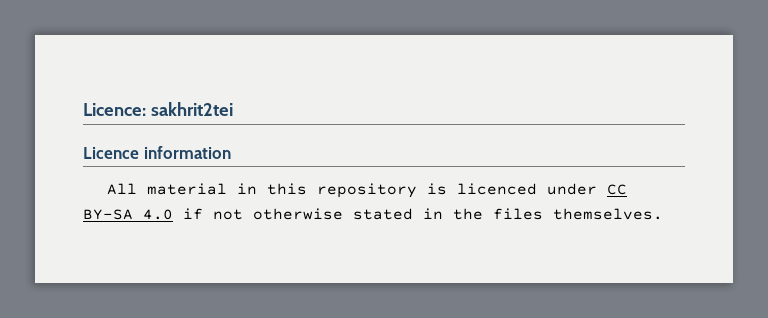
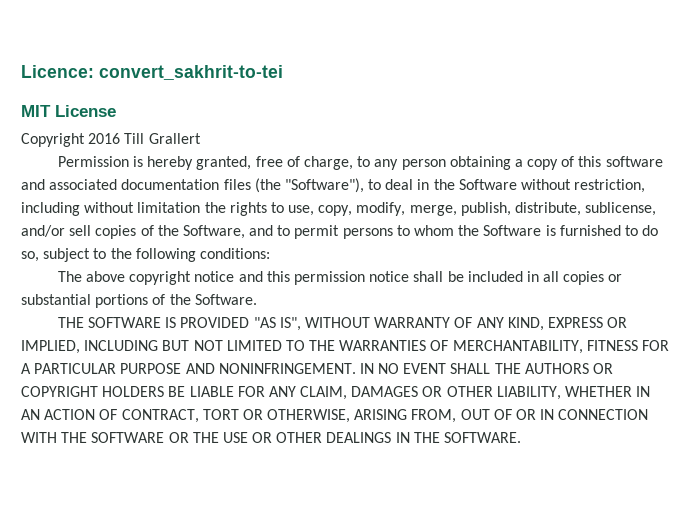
- Licence: sakhrit2tei
- Licence information
- All material in this repository is licenced under CC BY-SA 4.0 if not otherwise stated in the files themselves.
+ Licence: convert_sakhrit-to-tei
+ MIT License
+ Copyright 2016 Till Grallert
+ Permission is hereby granted, free of charge, to any person obtaining a copy of this software and associated documentation files (the "Software"), to deal in the Software without restriction, including without limitation the rights to use, copy, modify, merge, publish, distribute, sublicense, and/or sell copies of the Software, and to permit persons to whom the Software is furnished to do so, subject to the following conditions:
+ The above copyright notice and this permission notice shall be included in all copies or substantial portions of the Software.
+ THE SOFTWARE IS PROVIDED "AS IS", WITHOUT WARRANTY OF ANY KIND, EXPRESS OR IMPLIED, INCLUDING BUT NOT LIMITED TO THE WARRANTIES OF MERCHANTABILITY, FITNESS FOR A PARTICULAR PURPOSE AND NONINFRINGEMENT. IN NO EVENT SHALL THE AUTHORS OR COPYRIGHT HOLDERS BE LIABLE FOR ANY CLAIM, DAMAGES OR OTHER LIABILITY, WHETHER IN AN ACTION OF CONTRACT, TORT OR OTHERWISE, ARISING FROM, OUT OF OR IN CONNECTION WITH THE SOFTWARE OR THE USE OR OTHER DEALINGS IN THE SOFTWARE.

